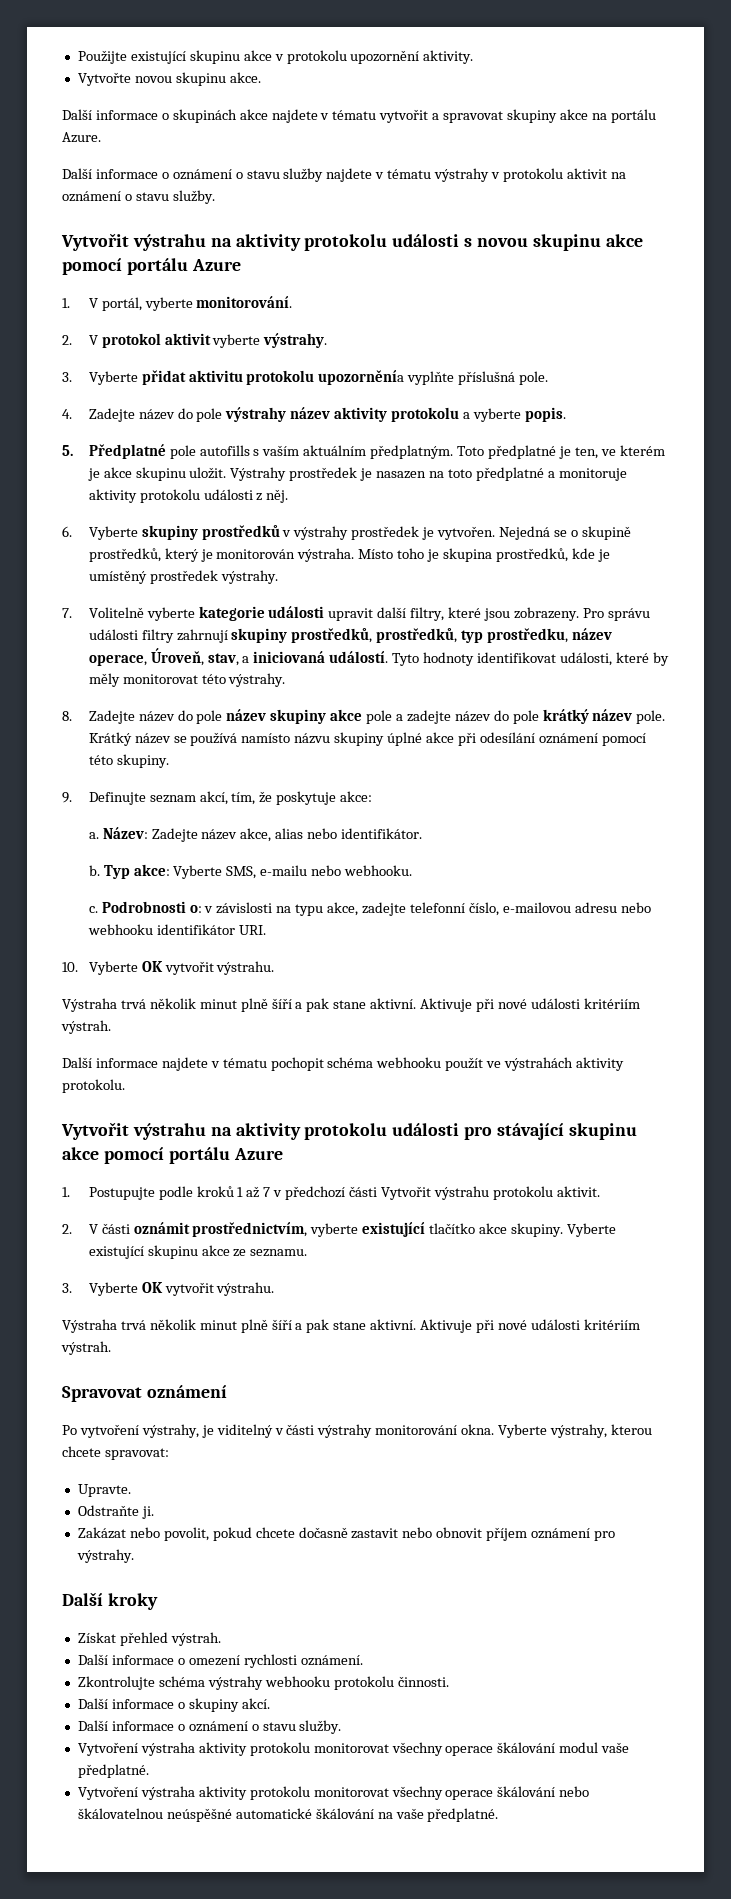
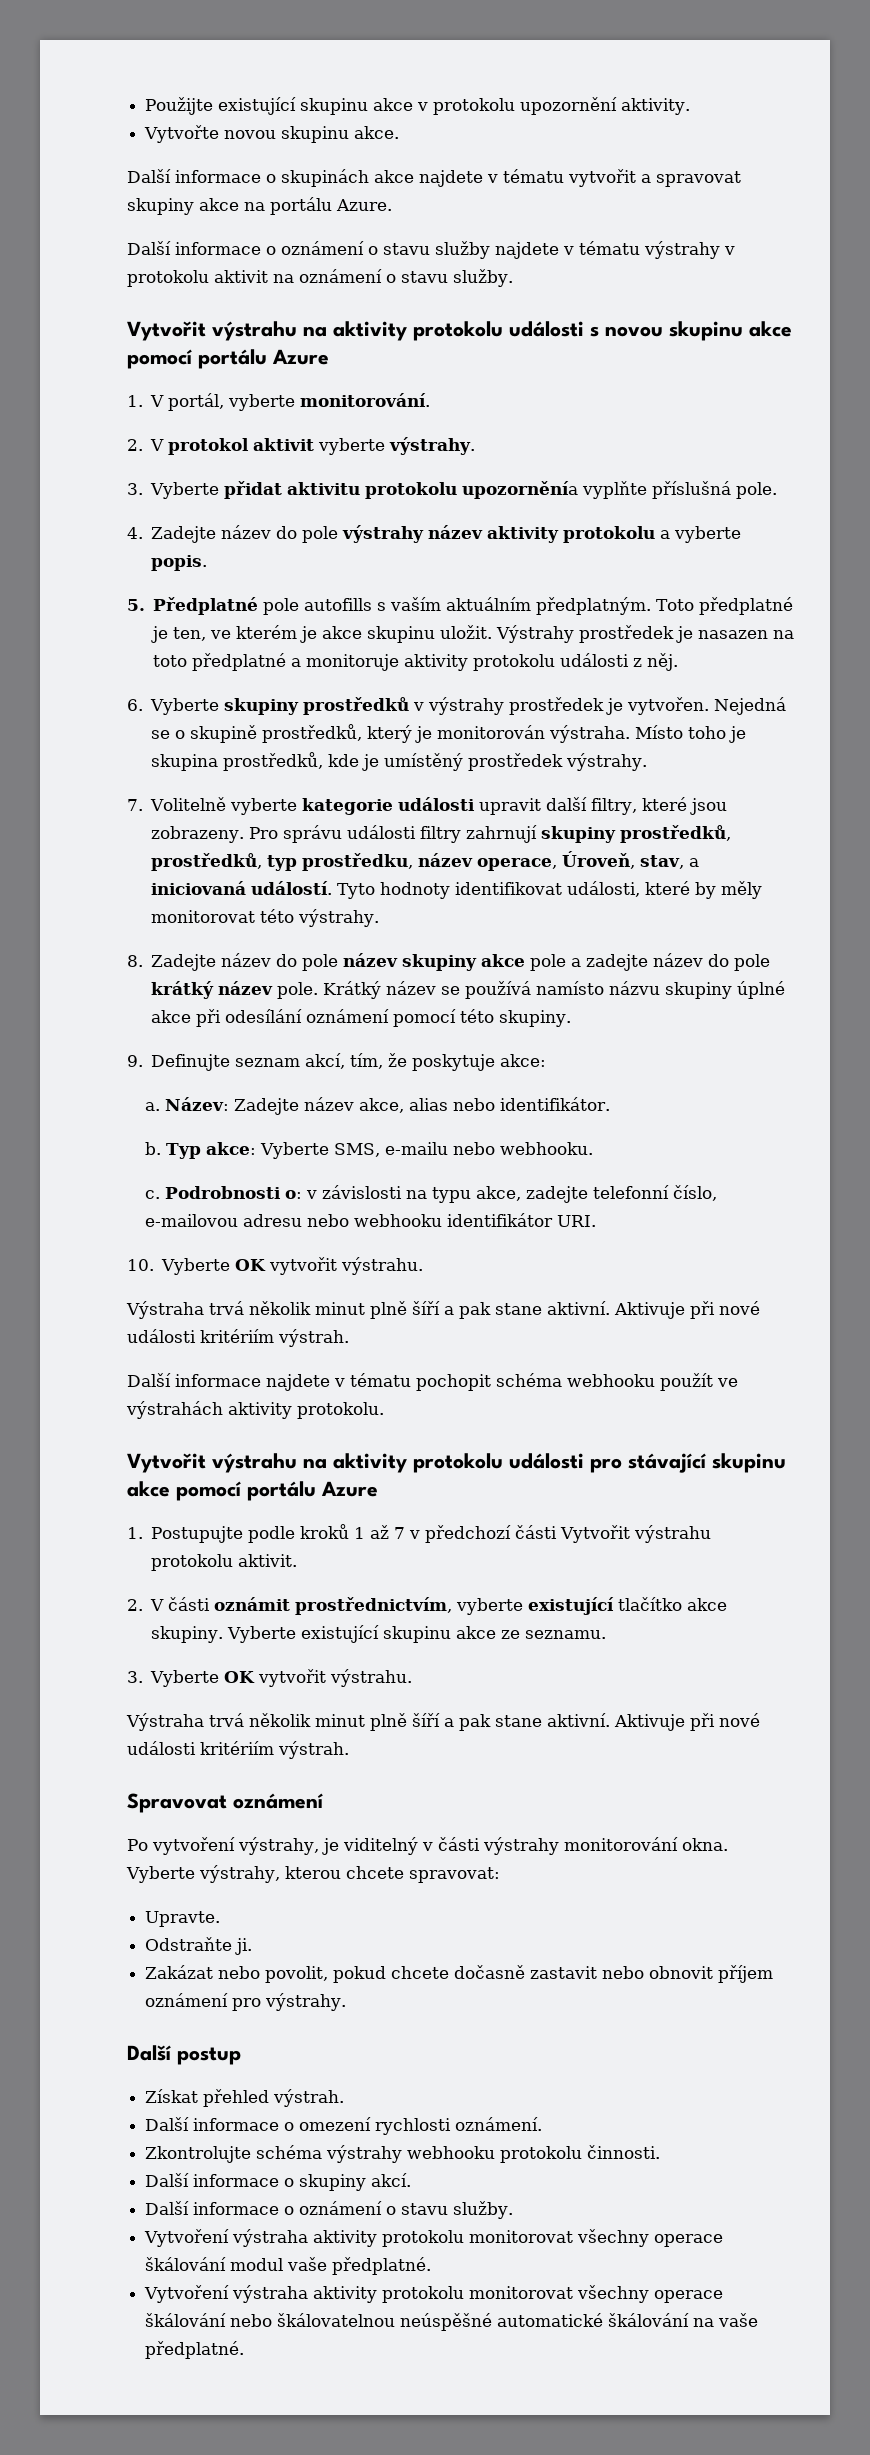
- Další kroky
+ Další postup

